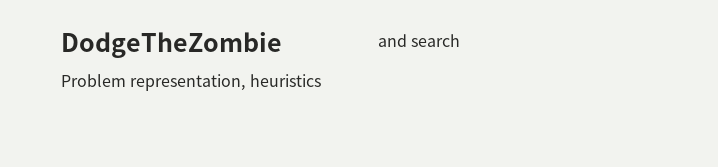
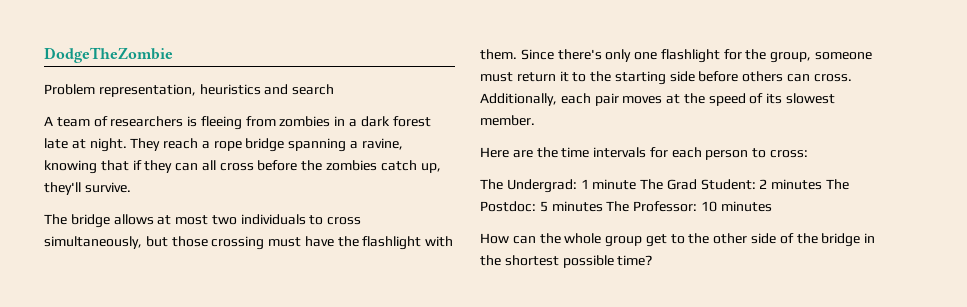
+ A team of researchers is fleeing from zombies in a dark forest late at night. They reach a rope bridge spanning a ravine, knowing that if they can all cross before the zombies catch up, they'll survive.
+ The bridge allows at most two individuals to cross simultaneously, but those crossing must have the flashlight with them. Since there's only one flashlight for the group, someone must return it to the starting side before others can cross. Additionally, each pair moves at the speed of its slowest member.
+ Here are the time intervals for each person to cross:
+ The Undergrad: 1 minute The Grad Student: 2 minutes The Postdoc: 5 minutes The Professor: 10 minutes
+ How can the whole group get to the other side of the bridge in the shortest possible time?

